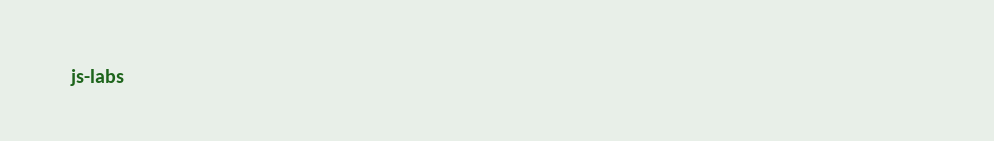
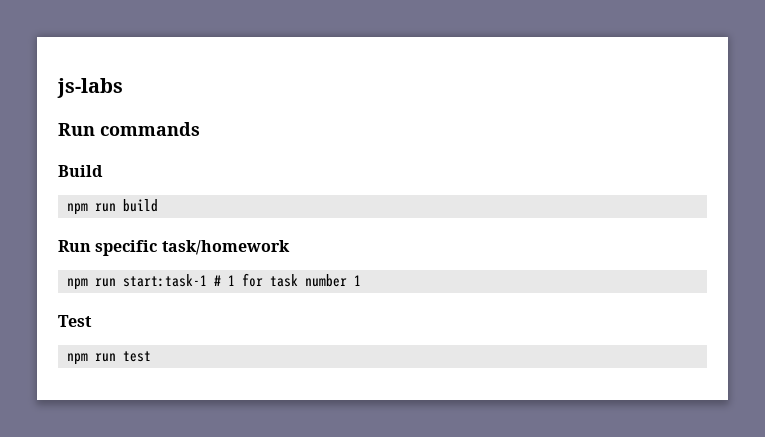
+ Run commands
+ Build
+ npm run build
+ Run specific task/homework
+ npm run start:task-1 # 1 for task number 1
+ Test
+ npm run test

